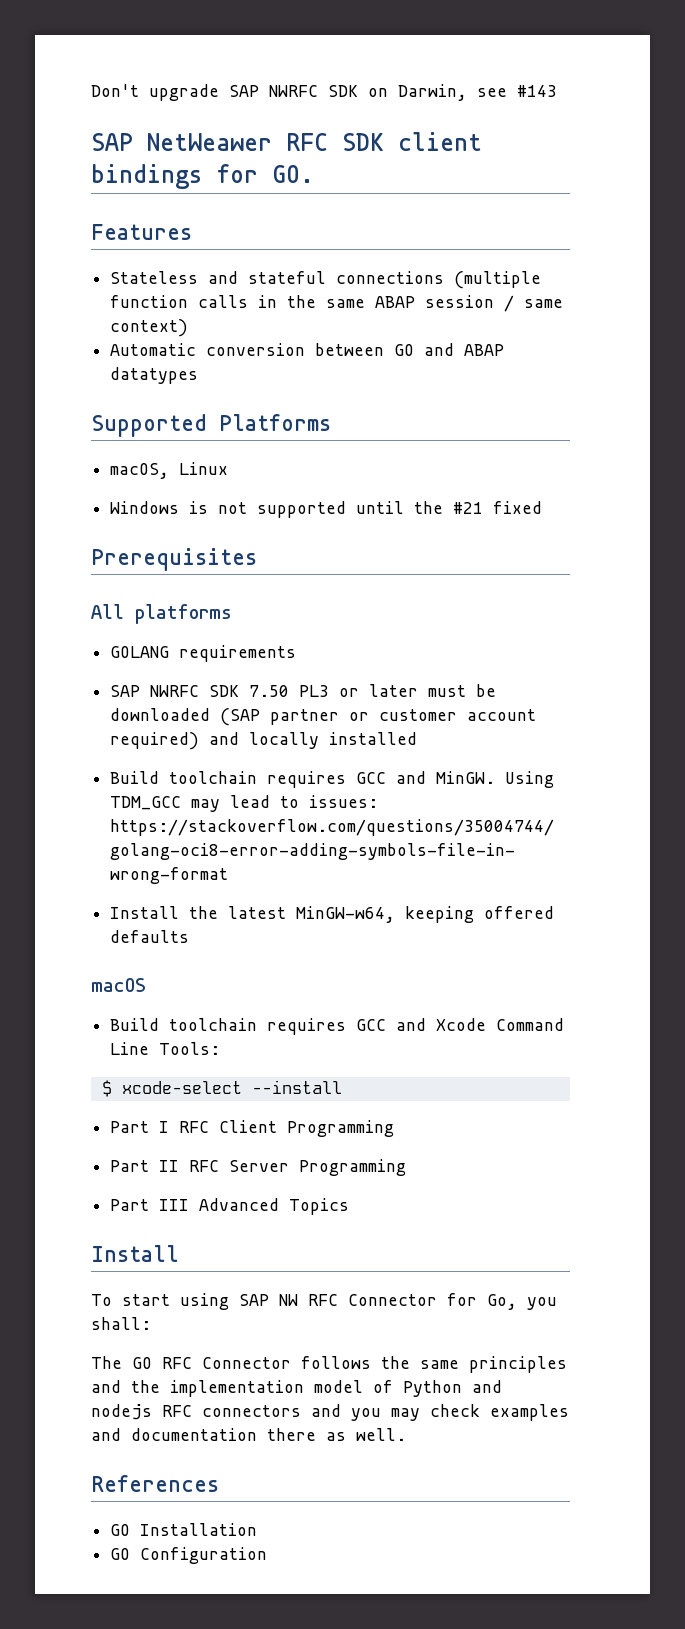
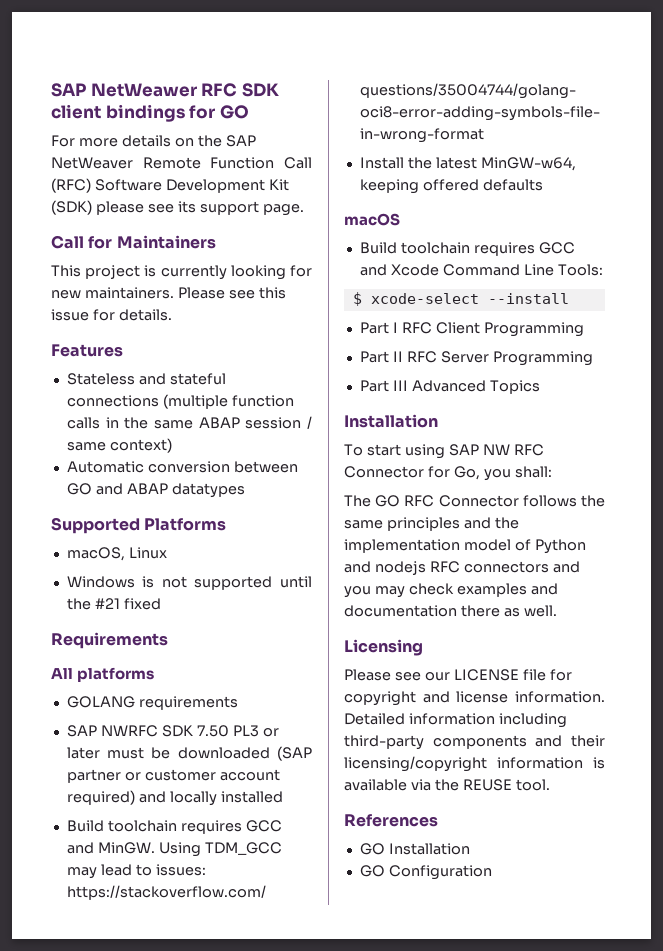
- Don't upgrade SAP NWRFC SDK on Darwin, see #143
- SAP NetWeawer RFC SDK client bindings for GO.
+ SAP NetWeawer RFC SDK client bindings for GO
+ For more details on the SAP NetWeaver Remote Function Call (RFC) Software Development Kit (SDK) please see its support page.
+ Call for Maintainers
+ This project is currently looking for new maintainers. Please see this issue for details.
- Prerequisites
+ Requirements
  Part III Advanced Topics
- Install
+ Installation
+ Licensing
+ Please see our LICENSE file for copyright and license information. Detailed information including third-party components and their licensing/copyright information is available via the REUSE tool.

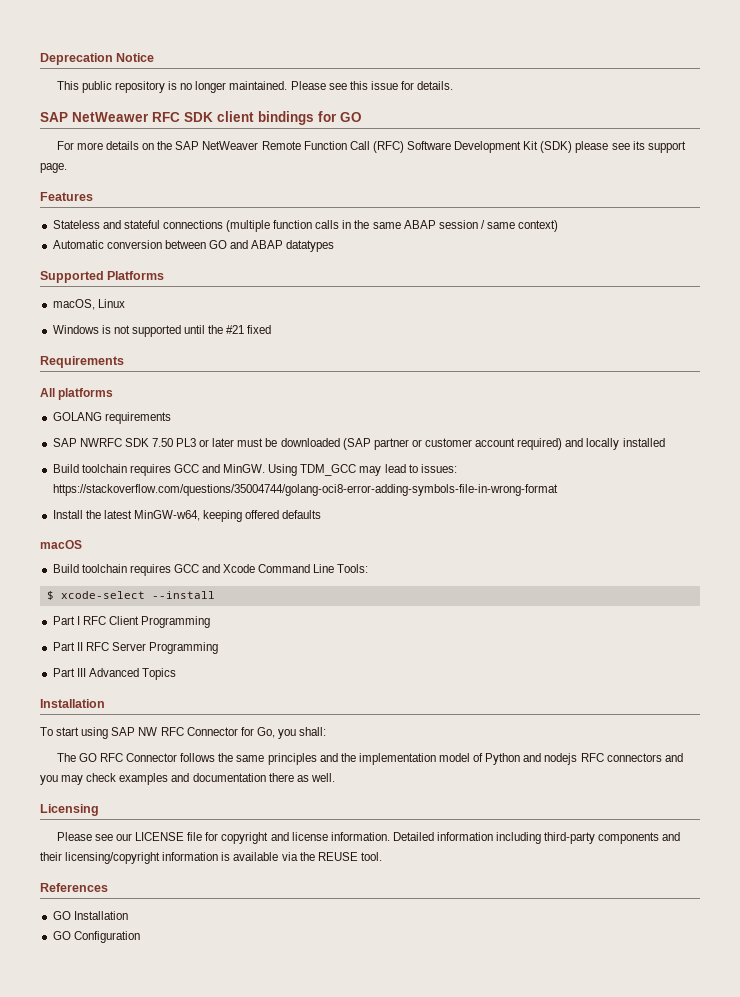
+ Deprecation Notice
+ This public repository is no longer maintained. Please see this issue for details.
- Call for Maintainers
- This project is currently looking for new maintainers. Please see this issue for details.

